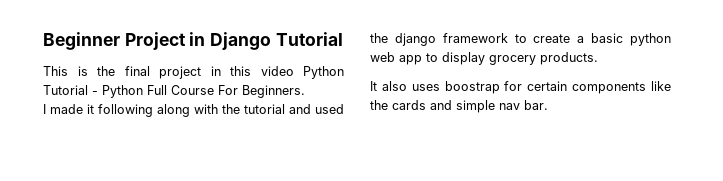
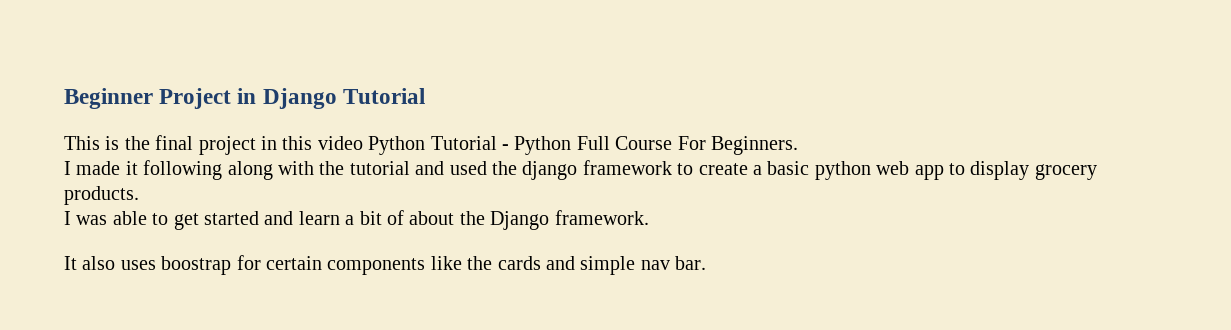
+ I was able to get started and learn a bit of about the Django framework.

